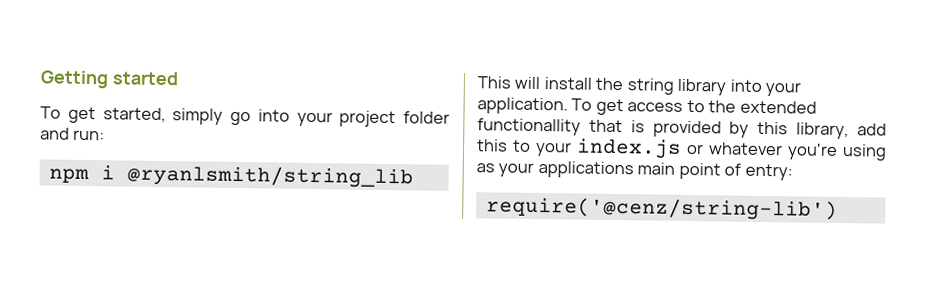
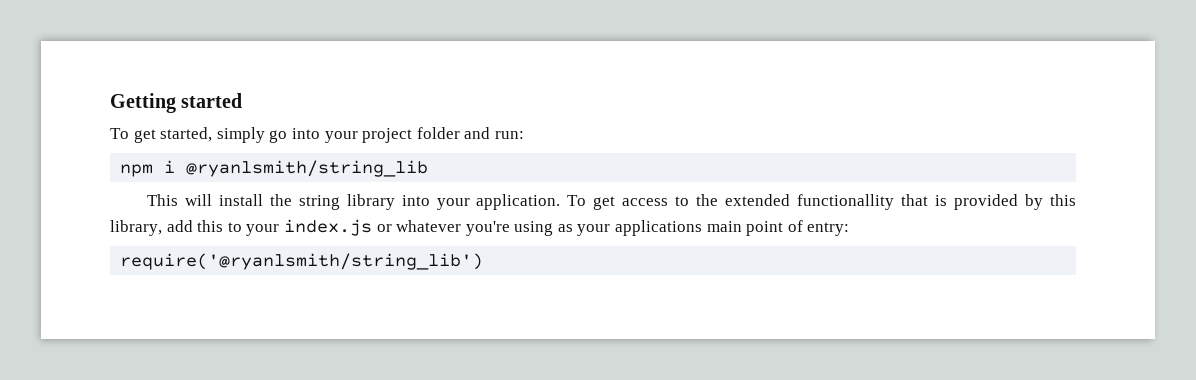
- require('@cenz/string-lib')
+ require('@ryanlsmith/string_lib')

